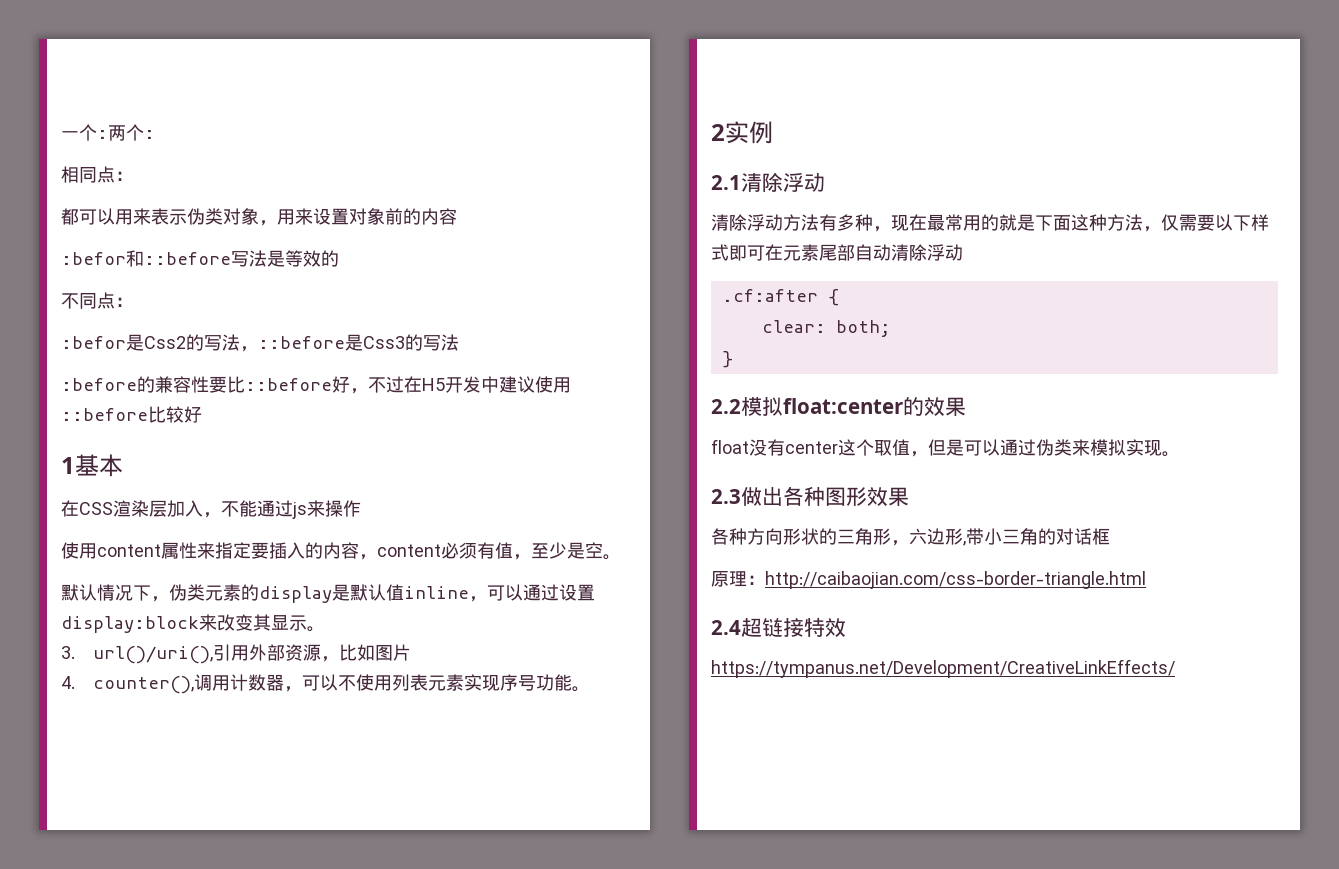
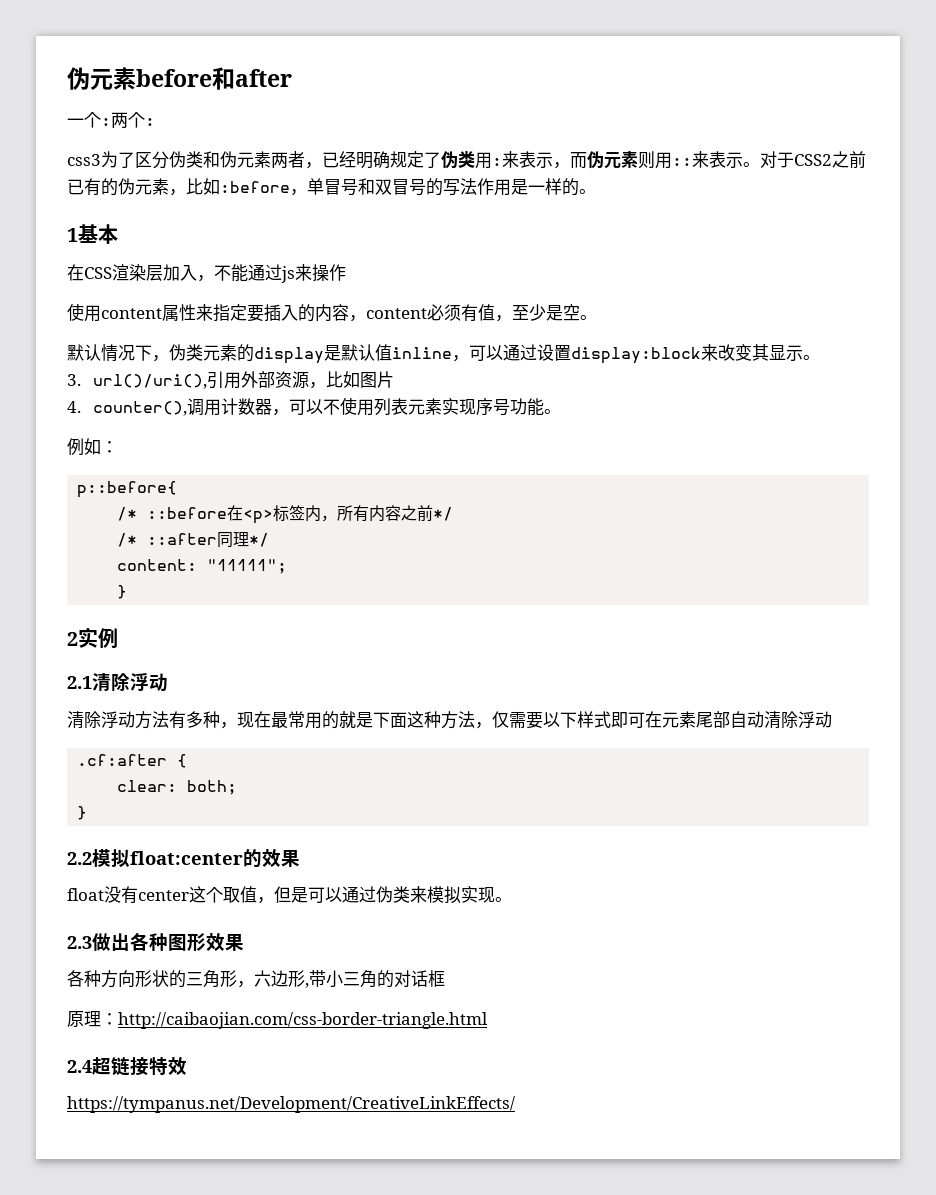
+ 伪元素before和after
- 相同点：
- 都可以用来表示伪类对象，用来设置对象前的内容
- :befor和::before写法是等效的
- 不同点：
- :befor是Css2的写法，::before是Css3的写法
- :before的兼容性要比::before好，不过在H5开发中建议使用::before比较好
+ css3为了区分伪类和伪元素两者，已经明确规定了伪类用:来表示，而伪元素则用::来表示。对于CSS2之前已有的伪元素，比如:before，单冒号和双冒号的写法作用是一样的。
+ 例如：
+ p::before{
+ /* ::before在<p>标签内，所有内容之前*/
+ /* ::after同理*/
+ content: "11111";
+ }

